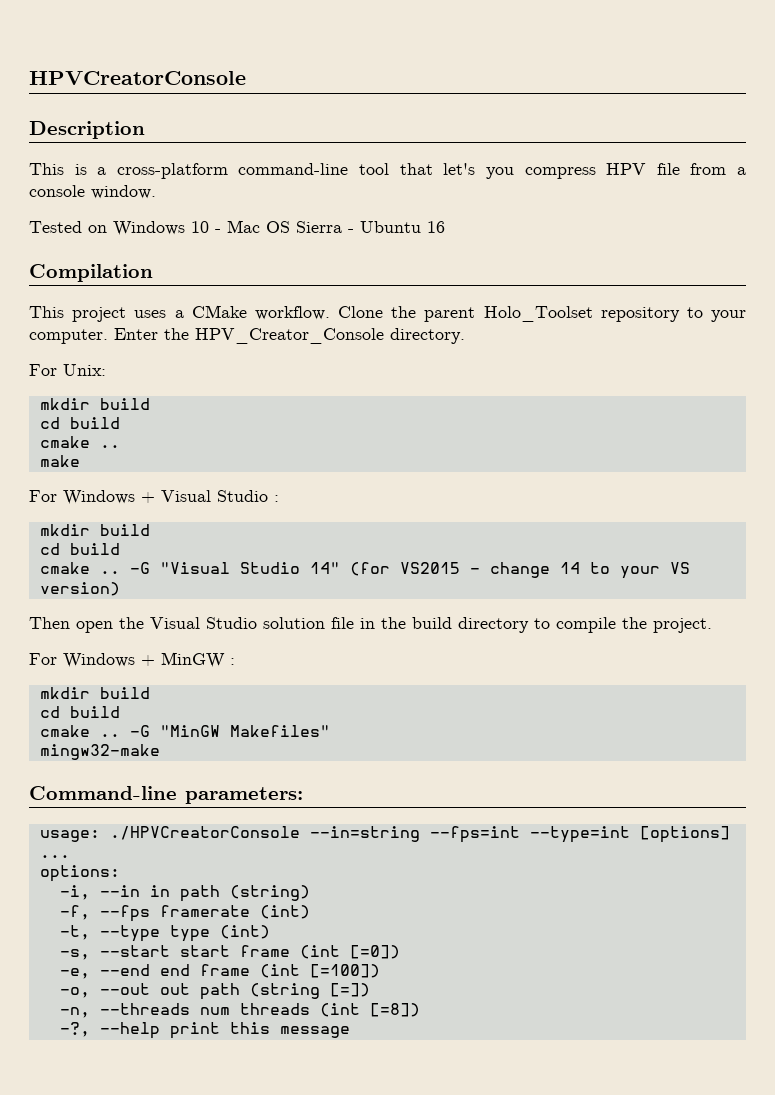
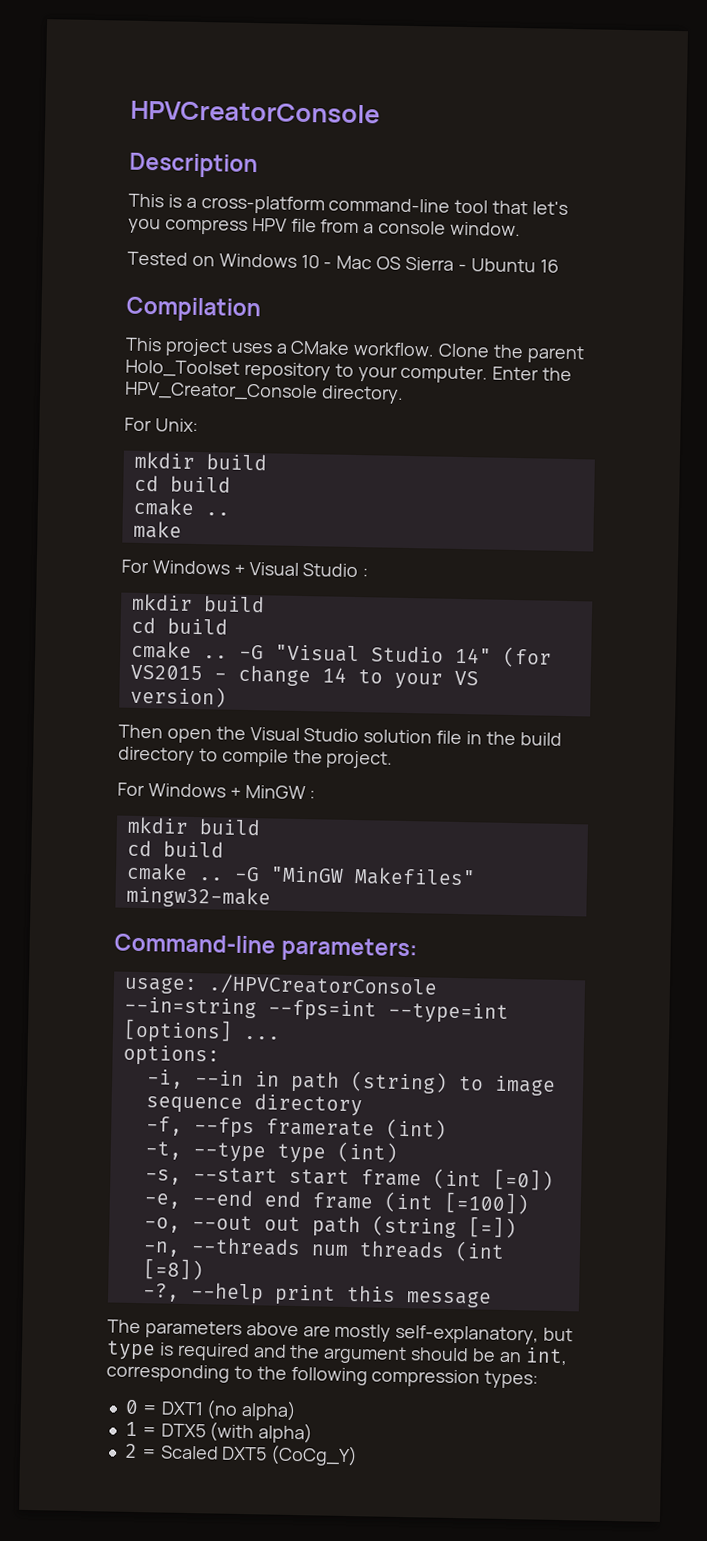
- -i, --in in path (string)
+ -i, --in in path (string) to image sequence directory
+ The parameters above are mostly self-explanatory, but type is required and the argument should be an int, corresponding to the following compression types:
+ 0 = DXT1 (no alpha)
+ 1 = DTX5 (with alpha)
+ 2 = Scaled DXT5 (CoCg_Y)

